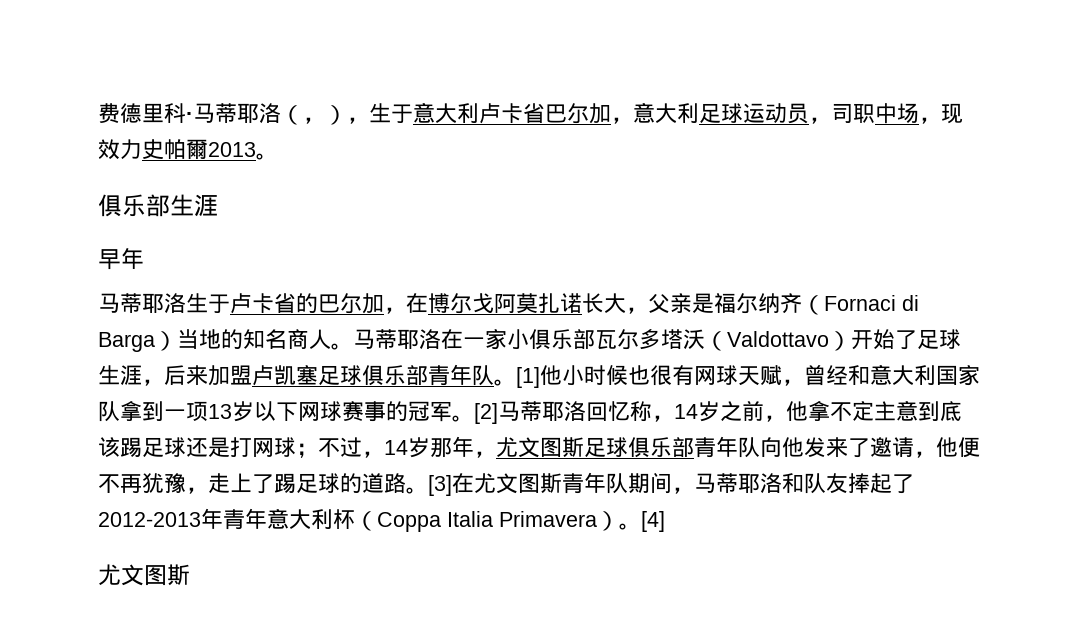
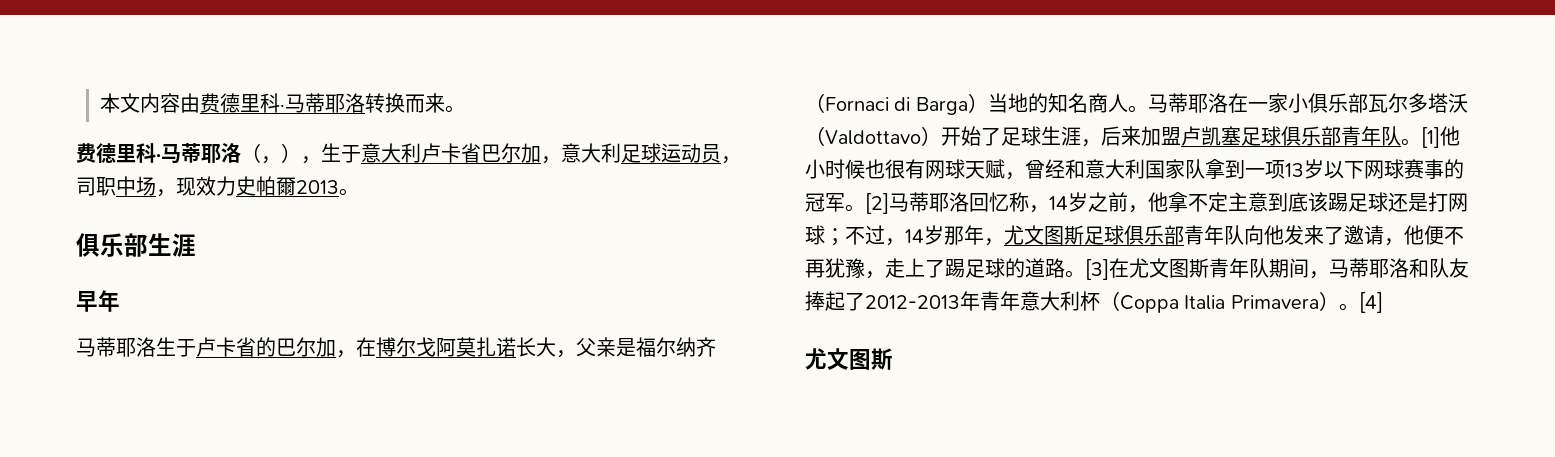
+ 本文内容由费德里科·马蒂耶洛转换而来。

